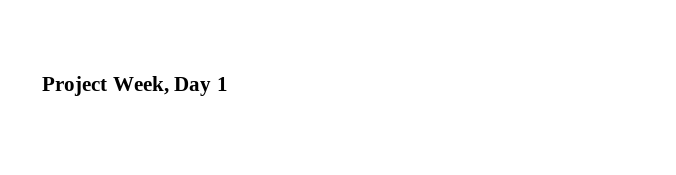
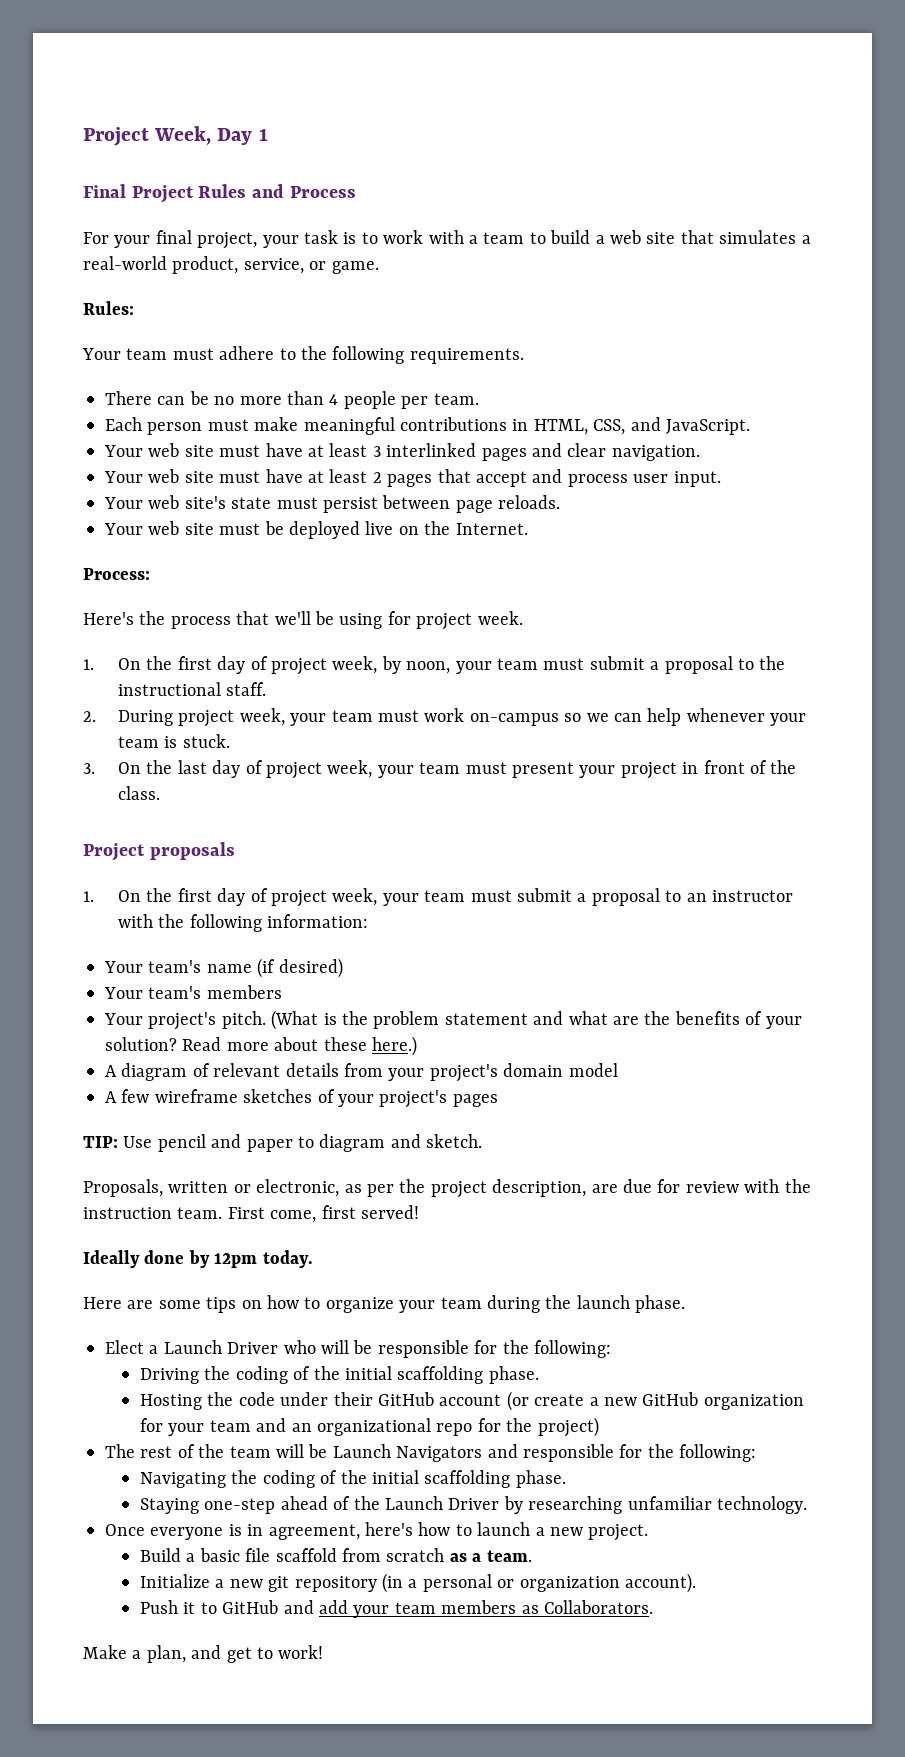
+ Final Project Rules and Process
+ For your final project, your task is to work with a team to build a web site that simulates a real-world product, service, or game.
+ Rules:
+ Your team must adhere to the following requirements.
+ There can be no more than 4 people per team.
+ Each person must make meaningful contributions in HTML, CSS, and JavaScript.
+ Your web site must have at least 3 interlinked pages and clear navigation.
+ Your web site must have at least 2 pages that accept and process user input.
+ Your web site's state must persist between page reloads.
+ Your web site must be deployed live on the Internet.
+ Process:
+ Here's the process that we'll be using for project week.
+ 1. On the first day of project week, by noon, your team must submit a proposal to the instructional staff.
+ 2. During project week, your team must work on-campus so we can help whenever your team is stuck.
+ 3. On the last day of project week, your team must present your project in front of the class.
+ Project proposals
+ 1. On the first day of project week, your team must submit a proposal to an instructor with the following information:
+ Your team's name (if desired)
+ Your team's members
+ Your project's pitch. (What is the problem statement and what are the benefits of your solution? Read more about these here.)
+ A diagram of relevant details from your project's domain model
+ A few wireframe sketches of your project's pages
+ TIP: Use pencil and paper to diagram and sketch.
+ Proposals, written or electronic, as per the project description, are due for review with the instruction team. First come, first served!
+ Ideally done by 12pm today.
+ Here are some tips on how to organize your team during the launch phase.
+ Elect a Launch Driver who will be responsible for the following:
+ Driving the coding of the initial scaffolding phase.
+ Hosting the code under their GitHub account (or create a new GitHub organization for your team and an organizational repo for the project)
+ The rest of the team will be Launch Navigators and responsible for the following:
+ Navigating the coding of the initial scaffolding phase.
+ Staying one-step ahead of the Launch Driver by researching unfamiliar technology.
+ Once everyone is in agreement, here's how to launch a new project.
+ Build a basic file scaffold from scratch as a team.
+ Initialize a new git repository (in a personal or organization account).
+ Push it to GitHub and add your team members as Collaborators.
+ Make a plan, and get to work!

